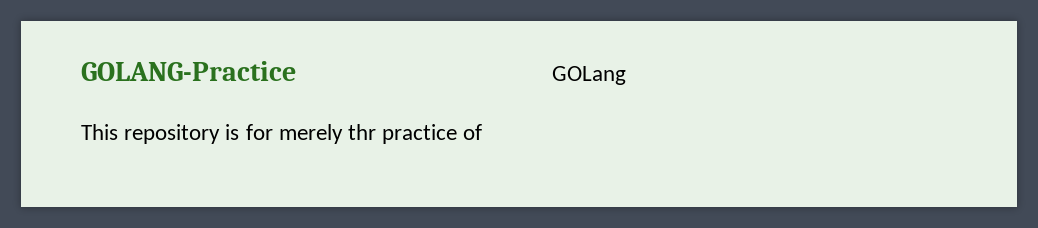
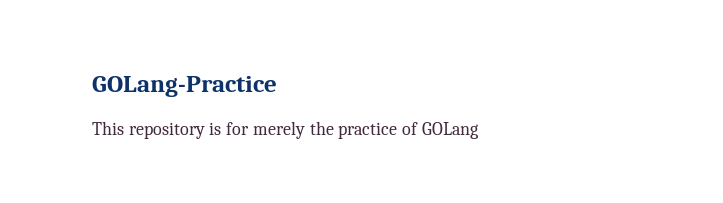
- GOLANG-Practice
+ GOLang-Practice
- This repository is for merely thr practice of GOLang
+ This repository is for merely the practice of GOLang

